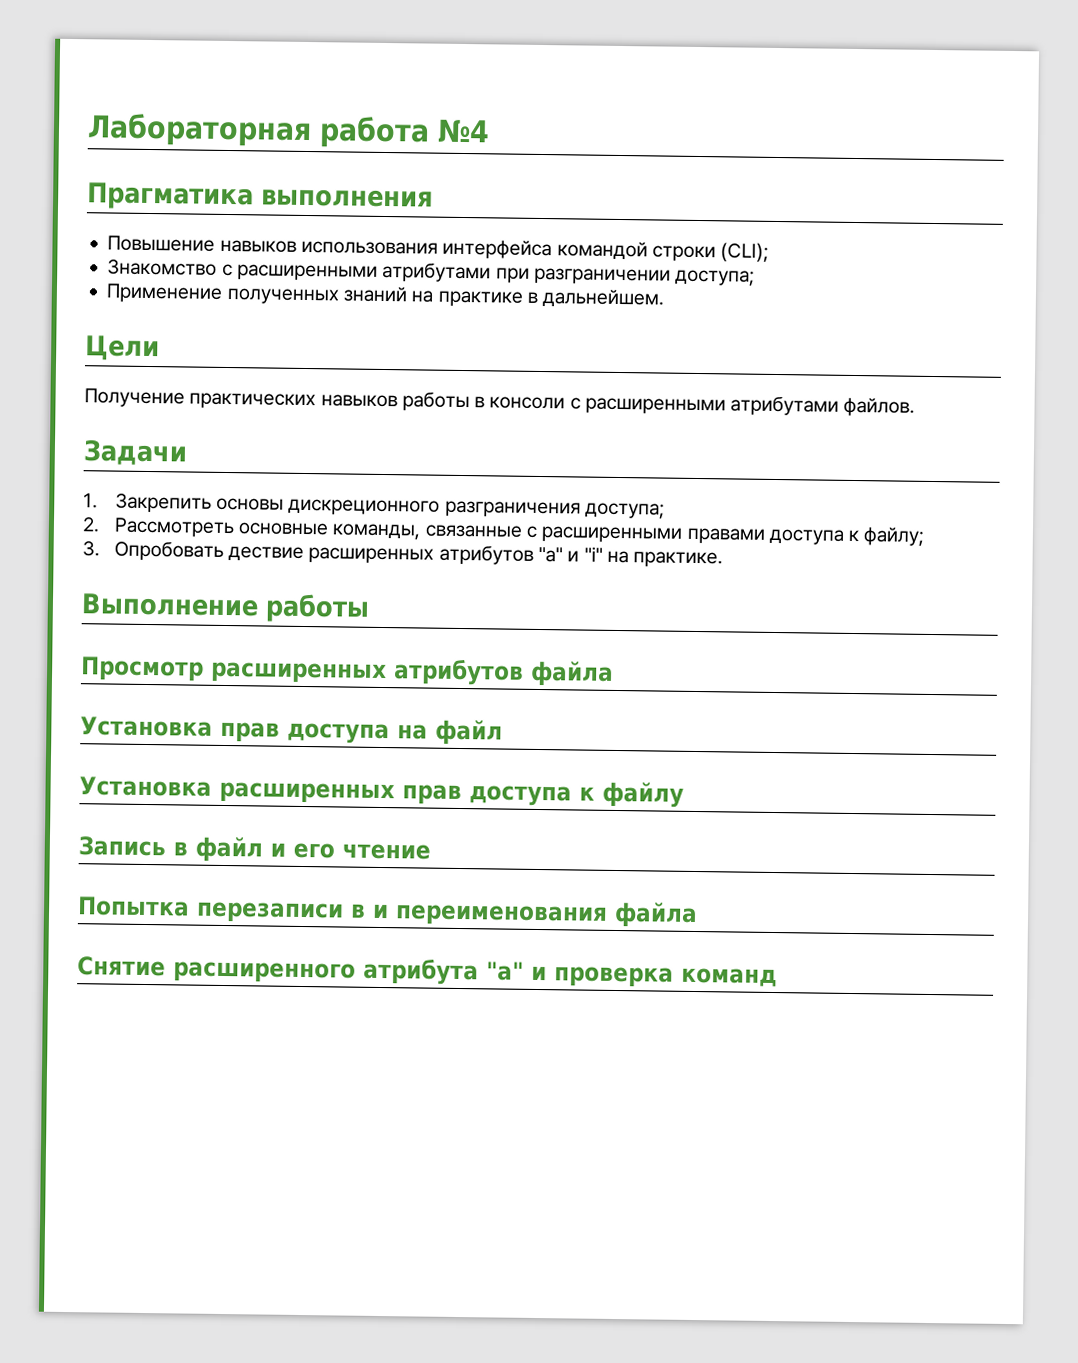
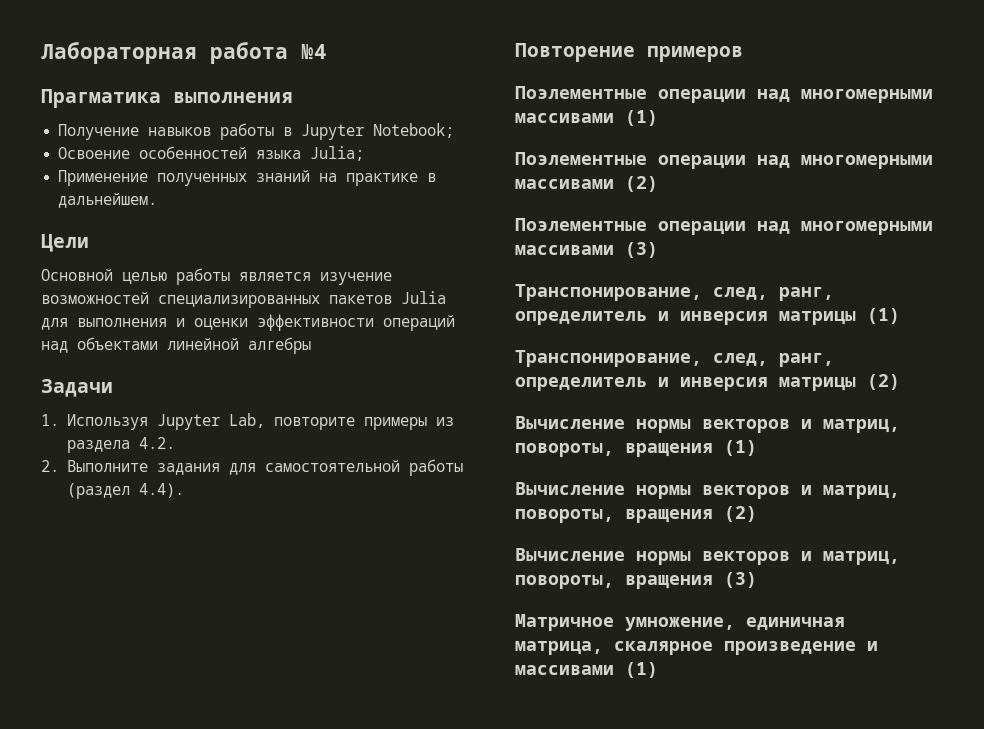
- Повышение навыков использования интерфейса командой строки (CLI);
- Знакомство с расширенными атрибутами при разграничении доступа;
+ Получение навыков работы в Jupyter Notebook;
+ Освоение особенностей языка Julia;
- Получение практических навыков работы в консоли с расширенными атрибутами файлов.
+ Основной целью работы является изучение возможностей специализированных пакетов Julia для выполнения и оценки эффективности операций над объектами линейной алгебры
  Задачи
- 1. Закрепить основы дискреционного разграничения доступа;
- 2. Рассмотреть основные команды, связанные с расширенными правами доступа к файлу;
- 3. Опробовать дествие расширенных атрибутов "a" и "i" на практике.
- Выполнение работы
- Просмотр расширенных атрибутов файла
- Установка прав доступа на файл
- Установка расширенных прав доступа к файлу
- Запись в файл и его чтение
- Попытка перезаписи в и переименования файла
- Снятие расширенного атрибута "a" и проверка команд
+ 1. Используя Jupyter Lab, повторите примеры из раздела 4.2.
+ 2. Выполните задания для самостоятельной работы (раздел 4.4).
+ Повторение примеров
+ Поэлементные операции над многомерными массивами (1)
+ Поэлементные операции над многомерными массивами (2)
+ Поэлементные операции над многомерными массивами (3)
+ Транспонирование, след, ранг, определитель и инверсия матрицы (1)
+ Транспонирование, след, ранг, определитель и инверсия матрицы (2)
+ Вычисление нормы векторов и матриц, повороты, вращения (1)
+ Вычисление нормы векторов и матриц, повороты, вращения (2)
+ Вычисление нормы векторов и матриц, повороты, вращения (3)
+ Матричное умножение, единичная матрица, скалярное произведение и массивами (1)

